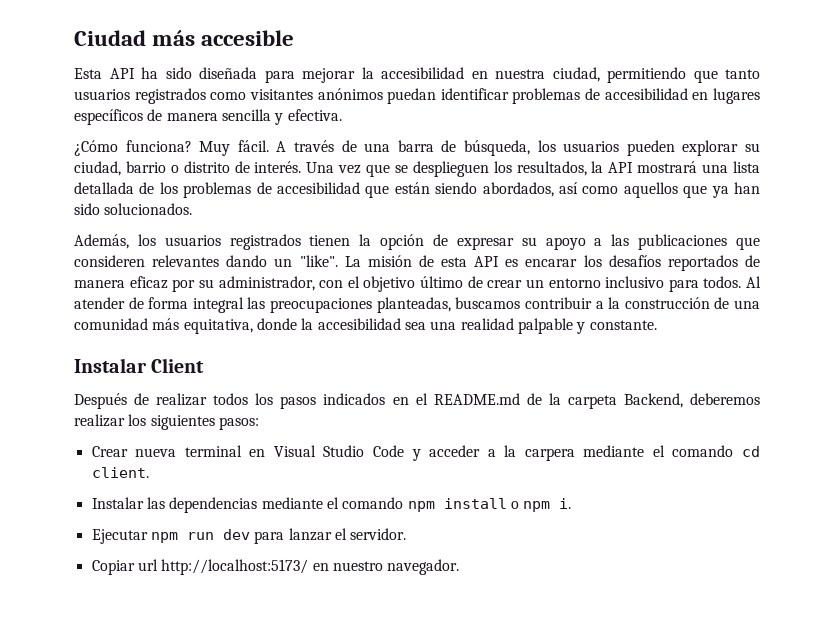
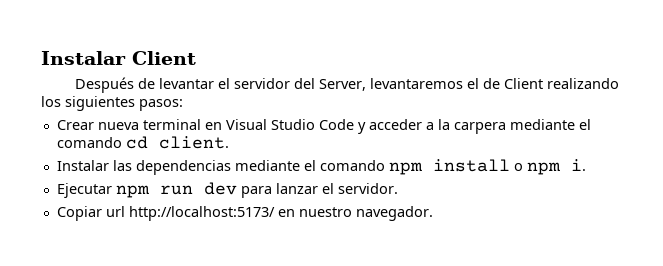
- Ciudad más accesible
- Esta API ha sido diseñada para mejorar la accesibilidad en nuestra ciudad, permitiendo que tanto usuarios registrados como visitantes anónimos puedan identificar problemas de accesibilidad en lugares específicos de manera sencilla y efectiva.
- ¿Cómo funciona? Muy fácil. A través de una barra de búsqueda, los usuarios pueden explorar su ciudad, barrio o distrito de interés. Una vez que se desplieguen los resultados, la API mostrará una lista detallada de los problemas de accesibilidad que están siendo abordados, así como aquellos que ya han sido solucionados.
- Además, los usuarios registrados tienen la opción de expresar su apoyo a las publicaciones que consideren relevantes dando un "like". La misión de esta API es encarar los desafíos reportados de manera eficaz por su administrador, con el objetivo último de crear un entorno inclusivo para todos. Al atender de forma integral las preocupaciones planteadas, buscamos contribuir a la construcción de una comunidad más equitativa, donde la accesibilidad sea una realidad palpable y constante.
  Instalar Client
- Después de realizar todos los pasos indicados en el README.md de la carpeta Backend, deberemos realizar los siguientes pasos:
+ Después de levantar el servidor del Server, levantaremos el de Client realizando los siguientes pasos:

